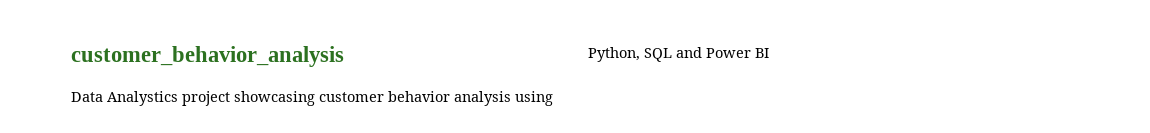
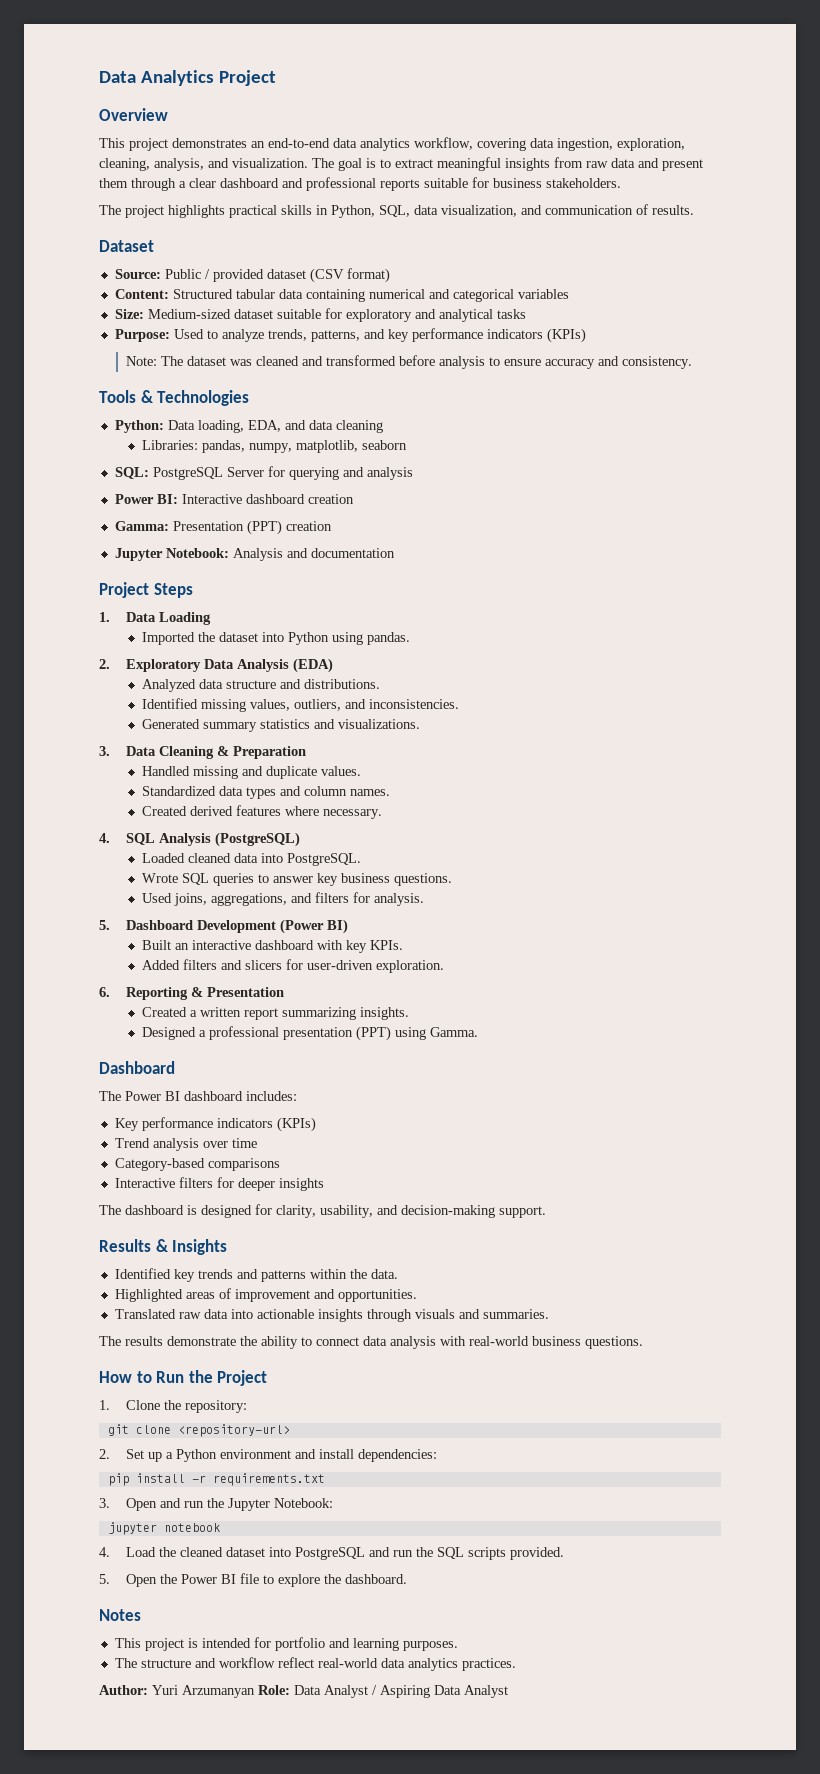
- customer_behavior_analysis
- Data Analystics project showcasing customer behavior analysis using Python, SQL and Power BI
+ Data Analytics Project
+ Overview
+ This project demonstrates an end-to-end data analytics workflow, covering data ingestion, exploration, cleaning, analysis, and visualization. The goal is to extract meaningful insights from raw data and present them through a clear dashboard and professional reports suitable for business stakeholders.
+ The project highlights practical skills in Python, SQL, data visualization, and communication of results.
+ Dataset
+ Source: Public / provided dataset (CSV format)
+ Content: Structured tabular data containing numerical and categorical variables
+ Size: Medium-sized dataset suitable for exploratory and analytical tasks
+ Purpose: Used to analyze trends, patterns, and key performance indicators (KPIs)
+ Note: The dataset was cleaned and transformed before analysis to ensure accuracy and consistency.
+ Tools & Technologies
+ Python: Data loading, EDA, and data cleaning
+ Libraries: pandas, numpy, matplotlib, seaborn
+ SQL: PostgreSQL Server for querying and analysis
+ Power BI: Interactive dashboard creation
+ Gamma: Presentation (PPT) creation
+ Jupyter Notebook: Analysis and documentation
+ Project Steps
+ 1. Data Loading
+ Imported the dataset into Python using pandas.
+ 2. Exploratory Data Analysis (EDA)
+ Analyzed data structure and distributions.
+ Identified missing values, outliers, and inconsistencies.
+ Generated summary statistics and visualizations.
+ 3. Data Cleaning & Preparation
+ Handled missing and duplicate values.
+ Standardized data types and column names.
+ Created derived features where necessary.
+ 4. SQL Analysis (PostgreSQL)
+ Loaded cleaned data into PostgreSQL.
+ Wrote SQL queries to answer key business questions.
+ Used joins, aggregations, and filters for analysis.
+ 5. Dashboard Development (Power BI)
+ Built an interactive dashboard with key KPIs.
+ Added filters and slicers for user-driven exploration.
+ 6. Reporting & Presentation
+ Created a written report summarizing insights.
+ Designed a professional presentation (PPT) using Gamma.
+ Dashboard
+ The Power BI dashboard includes:
+ Key performance indicators (KPIs)
+ Trend analysis over time
+ Category-based comparisons
+ Interactive filters for deeper insights
+ The dashboard is designed for clarity, usability, and decision-making support.
+ Results & Insights
+ Identified key trends and patterns within the data.
+ Highlighted areas of improvement and opportunities.
+ Translated raw data into actionable insights through visuals and summaries.
+ The results demonstrate the ability to connect data analysis with real-world business questions.
+ How to Run the Project
+ 1. Clone the repository:
+ git clone <repository-url>
+ 2. Set up a Python environment and install dependencies:
+ pip install -r requirements.txt
+ 3. Open and run the Jupyter Notebook:
+ jupyter notebook
+ 4. Load the cleaned dataset into PostgreSQL and run the SQL scripts provided.
+ 5. Open the Power BI file to explore the dashboard.
+ Notes
+ This project is intended for portfolio and learning purposes.
+ The structure and workflow reflect real-world data analytics practices.
+ Author: Yuri Arzumanyan Role: Data Analyst / Aspiring Data Analyst

